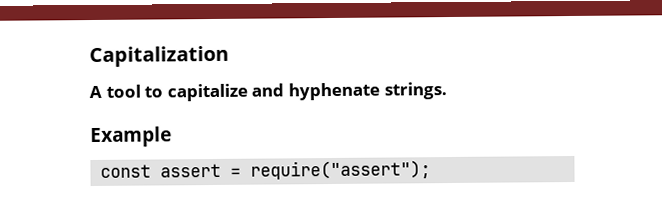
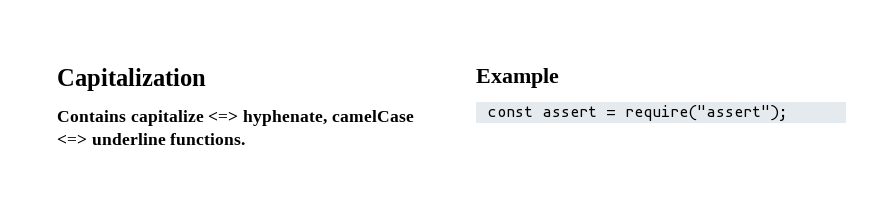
- A tool to capitalize and hyphenate strings.
+ Contains capitalize <=> hyphenate, camelCase <=> underline functions.

